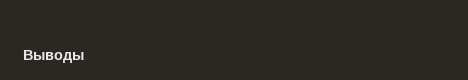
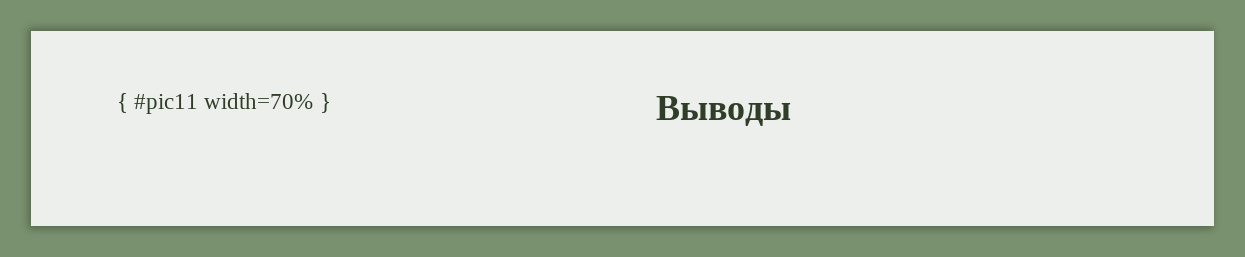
+ { #pic11 width=70% }

